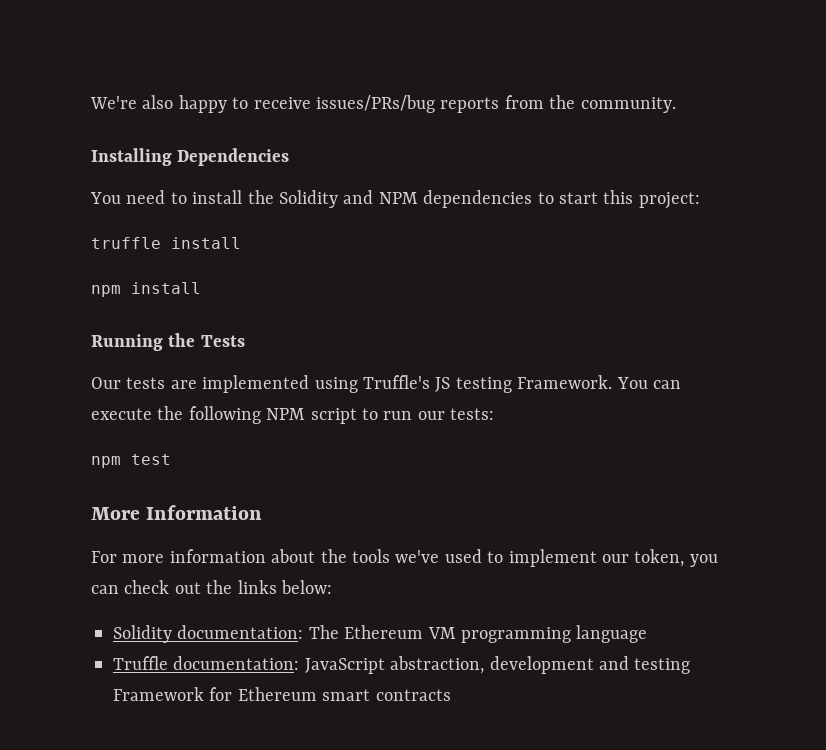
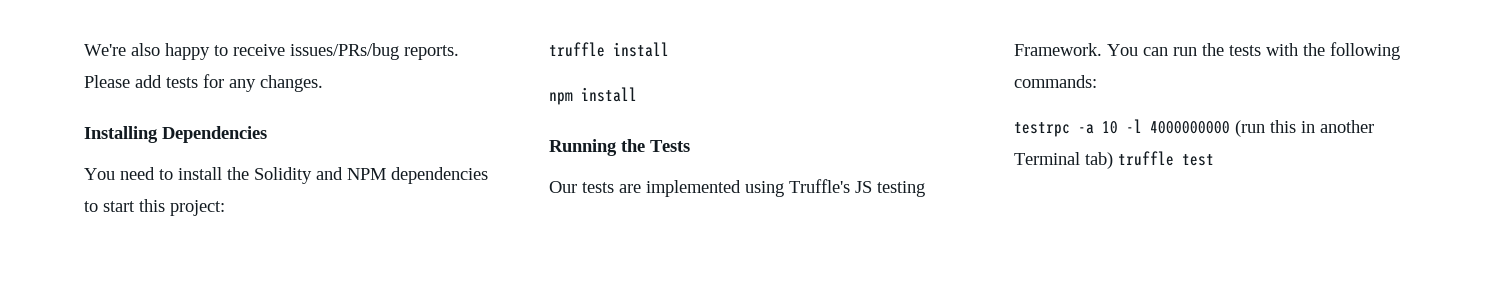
- We're also happy to receive issues/PRs/bug reports from the community.
+ We're also happy to receive issues/PRs/bug reports. Please add tests for any changes.
- You can execute the following NPM script to run our tests:
- npm test
- More Information
- For more information about the tools we've used to implement our token, you can check out the links below:
- Solidity documentation: The Ethereum VM programming language
- Truffle documentation: JavaScript abstraction, development and testing Framework for Ethereum smart contracts
+ You can run the tests with the following commands:
+ testrpc -a 10 -l 4000000000 (run this in another Terminal tab) truffle test

